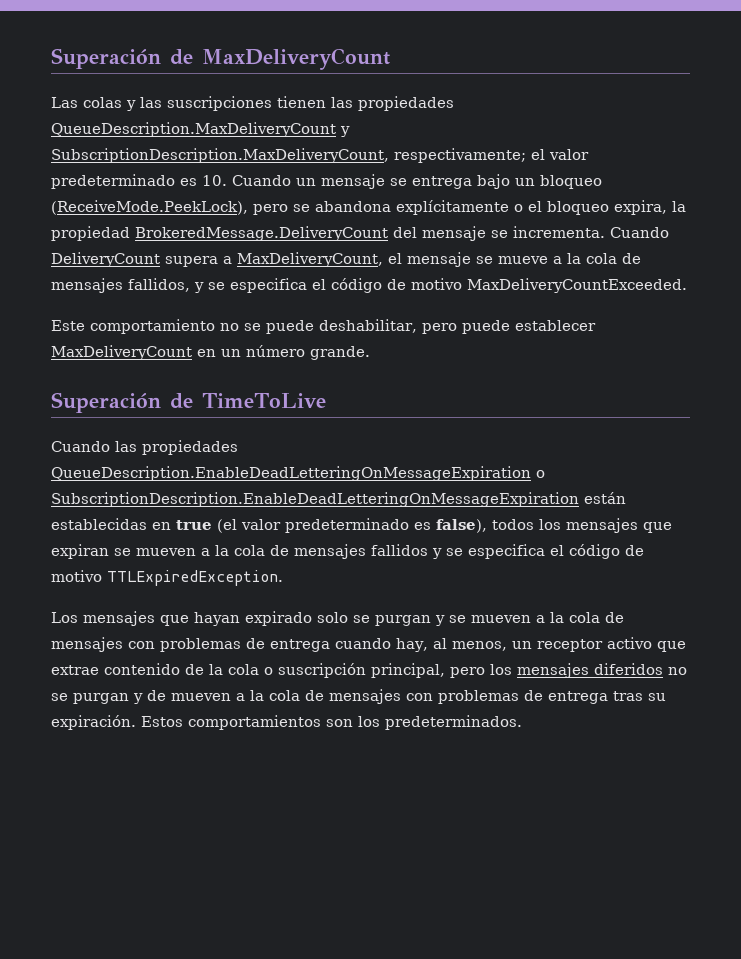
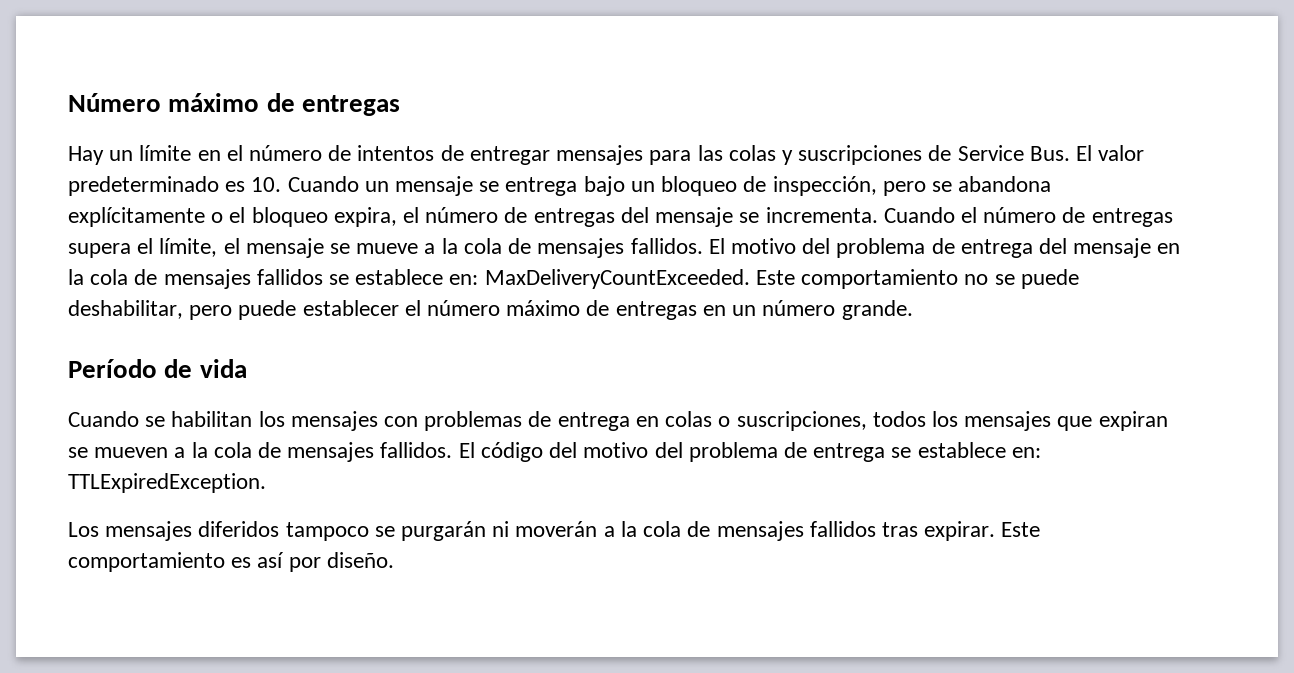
- Superación de MaxDeliveryCount
- Las colas y las suscripciones tienen las propiedades QueueDescription.MaxDeliveryCount y SubscriptionDescription.MaxDeliveryCount, respectivamente; el valor predeterminado es 10. Cuando un mensaje se entrega bajo un bloqueo (ReceiveMode.PeekLock), pero se abandona explícitamente o el bloqueo expira, la propiedad BrokeredMessage.DeliveryCount del mensaje se incrementa.
+ Número máximo de entregas
+ Hay un límite en el número de intentos de entregar mensajes para las colas y suscripciones de Service Bus. El valor predeterminado es 10. Cuando un mensaje se entrega bajo un bloqueo de inspección, pero se abandona explícitamente o el bloqueo expira, el número de entregas del mensaje se incrementa.
- Cuando DeliveryCount supera a MaxDeliveryCount, el mensaje se mueve a la cola de mensajes fallidos, y se especifica el código de motivo MaxDeliveryCountExceeded.
- Este comportamiento no se puede deshabilitar, pero puede establecer MaxDeliveryCount en un número grande.
+ Cuando el número de entregas supera el límite, el mensaje se mueve a la cola de mensajes fallidos. El motivo del problema de entrega del mensaje en la cola de mensajes fallidos se establece en: MaxDeliveryCountExceeded. Este comportamiento no se puede deshabilitar, pero puede establecer el número máximo de entregas en un número grande.
- Superación de TimeToLive
- Cuando las propiedades QueueDescription.EnableDeadLetteringOnMessageExpiration o SubscriptionDescription.EnableDeadLetteringOnMessageExpiration están establecidas en true (el valor predeterminado es false), todos los mensajes que expiran se mueven a la cola de mensajes fallidos y se especifica el código de motivo TTLExpiredException.
- Los mensajes que hayan expirado solo se purgan y se mueven a la cola de mensajes con problemas de entrega cuando hay, al menos, un receptor activo que extrae contenido de la cola o suscripción principal, pero los mensajes diferidos no se purgan y de mueven a la cola de mensajes con problemas de entrega tras su expiración. Estos comportamientos son los predeterminados.
+ Período de vida
+ Cuando se habilitan los mensajes con problemas de entrega en colas o suscripciones, todos los mensajes que expiran se mueven a la cola de mensajes fallidos. El código del motivo del problema de entrega se establece en: TTLExpiredException.
+ Los mensajes diferidos tampoco se purgarán ni moverán a la cola de mensajes fallidos tras expirar. Este comportamiento es así por diseño.

